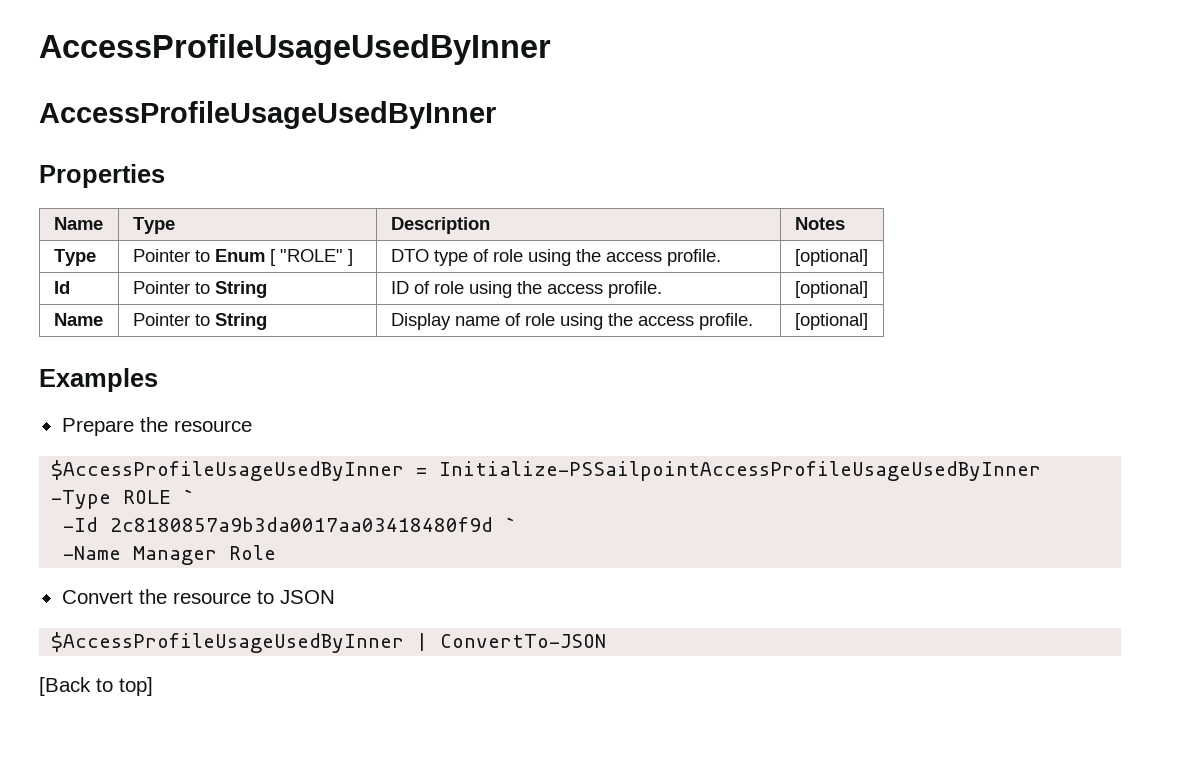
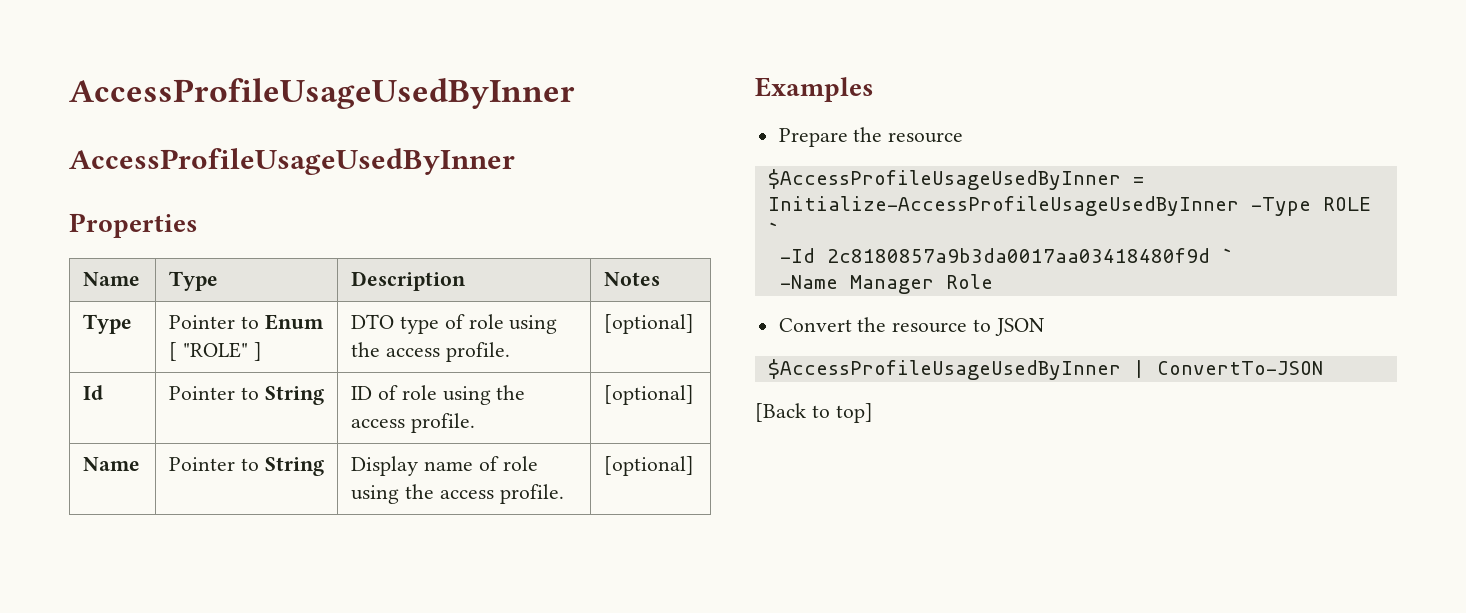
- $AccessProfileUsageUsedByInner = Initialize-PSSailpointAccessProfileUsageUsedByInner -Type ROLE `
+ $AccessProfileUsageUsedByInner = Initialize-AccessProfileUsageUsedByInner -Type ROLE `

